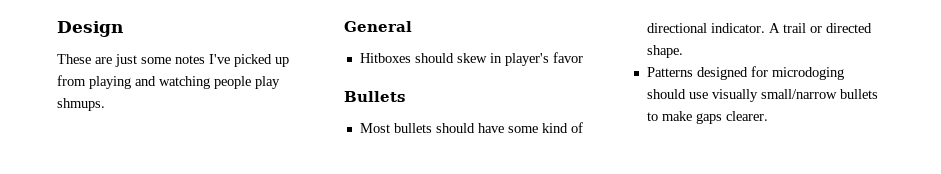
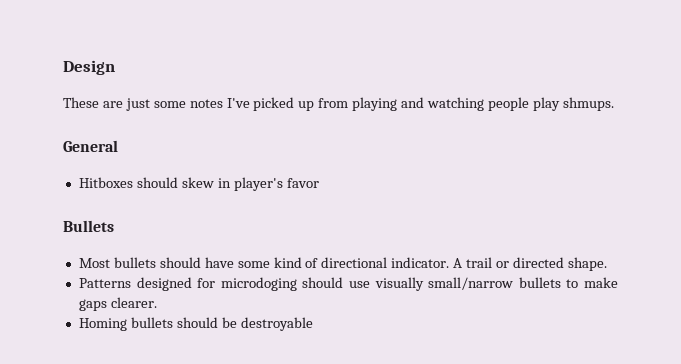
+ Homing bullets should be destroyable

